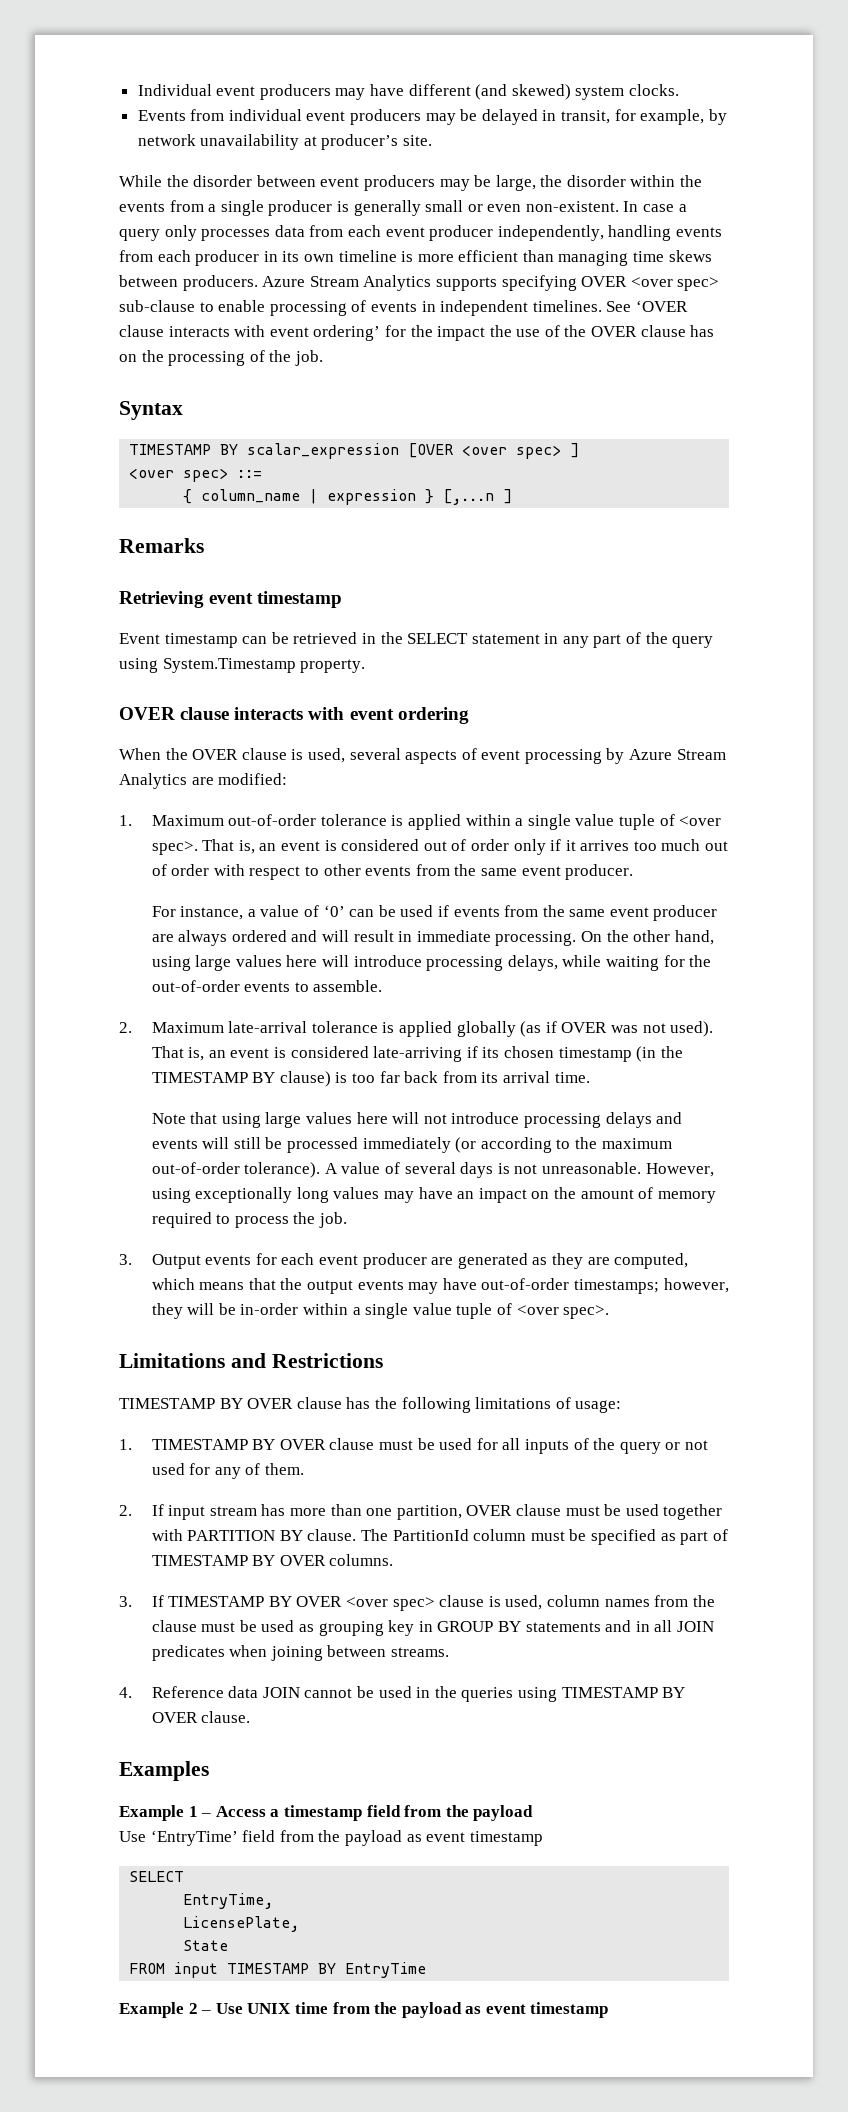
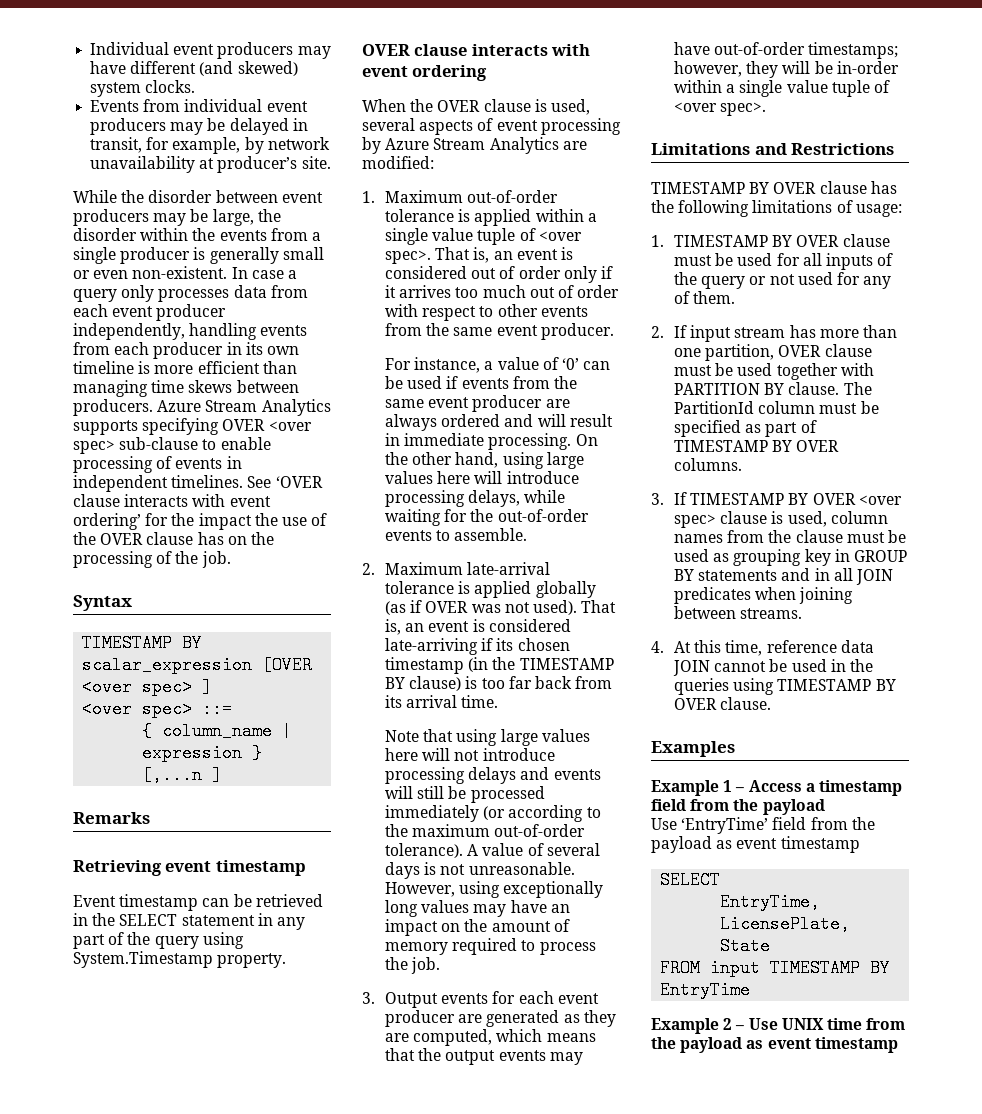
- 4. Reference data JOIN cannot be used in the queries using TIMESTAMP BY OVER clause.
+ 4. At this time, reference data JOIN cannot be used in the queries using TIMESTAMP BY OVER clause.

